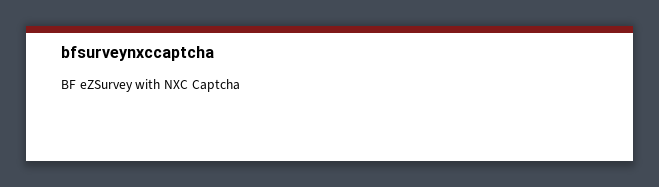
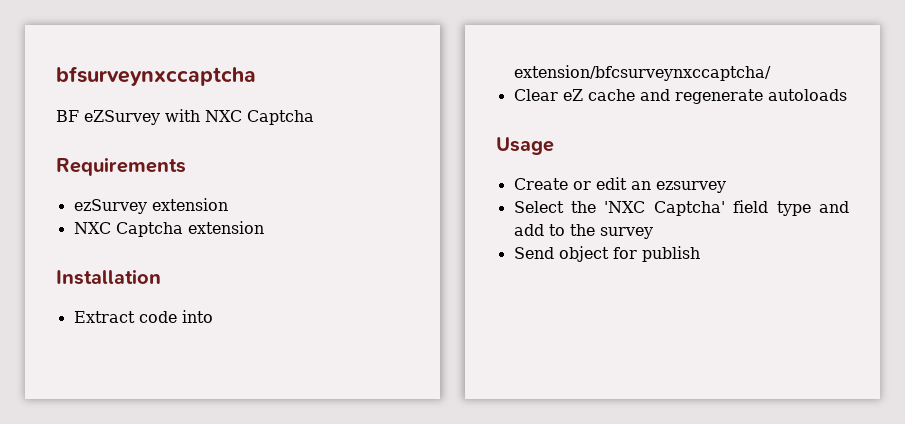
+ Requirements
+ ezSurvey extension
+ NXC Captcha extension
+ Installation
+ Extract code into extension/bfcsurveynxccaptcha/
+ Clear eZ cache and regenerate autoloads
+ Usage
+ Create or edit an ezsurvey
+ Select the 'NXC Captcha' field type and add to the survey
+ Send object for publish

